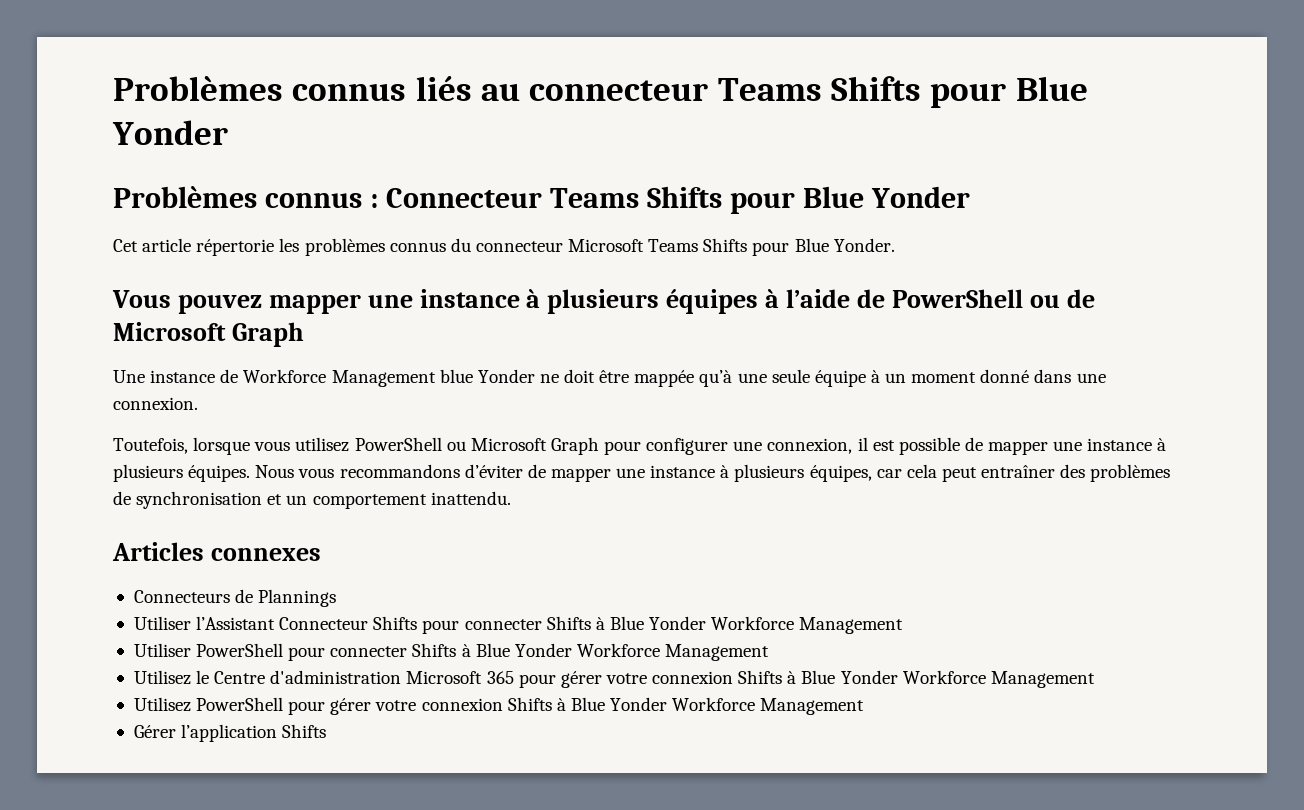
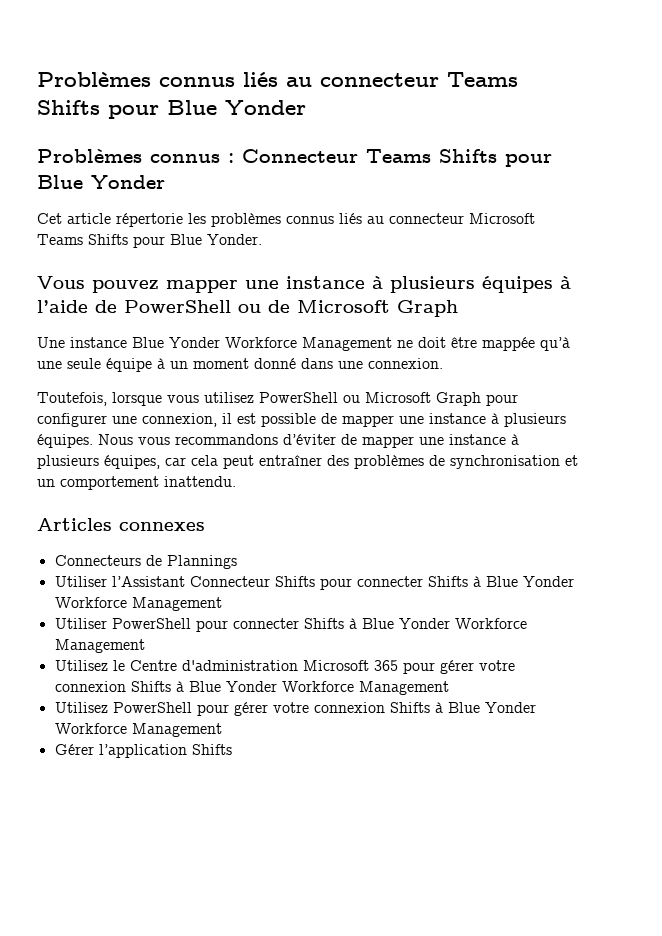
- Cet article répertorie les problèmes connus du connecteur Microsoft Teams Shifts pour Blue Yonder.
+ Cet article répertorie les problèmes connus liés au connecteur Microsoft Teams Shifts pour Blue Yonder.
- Une instance de Workforce Management blue Yonder ne doit être mappée qu’à une seule équipe à un moment donné dans une connexion.
+ Une instance Blue Yonder Workforce Management ne doit être mappée qu’à une seule équipe à un moment donné dans une connexion.

